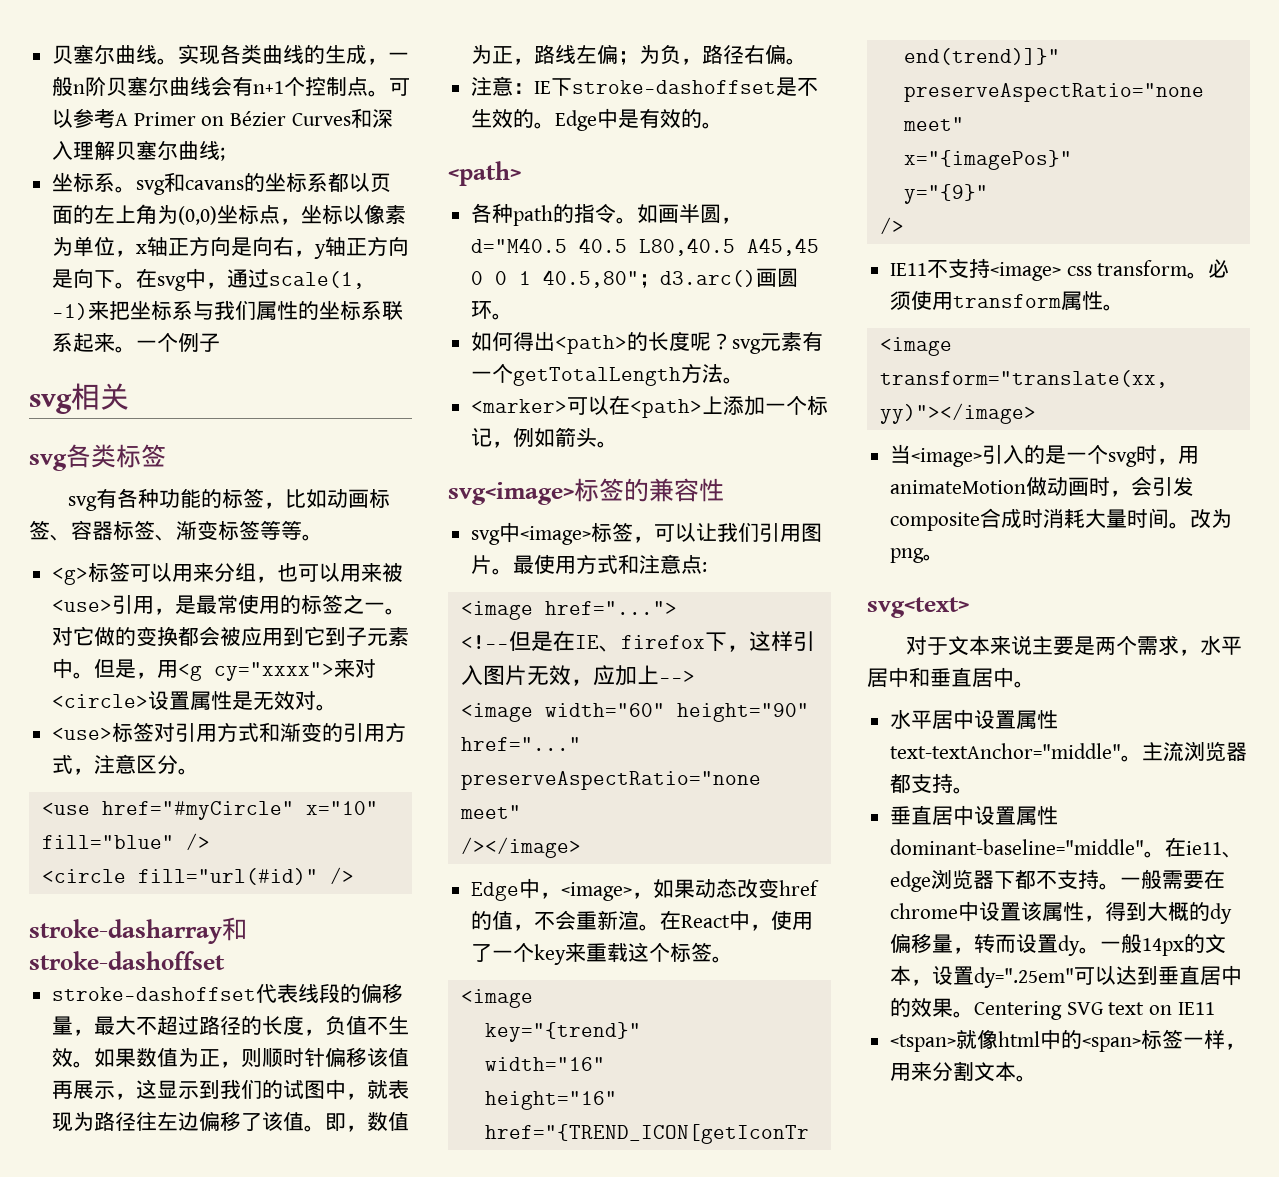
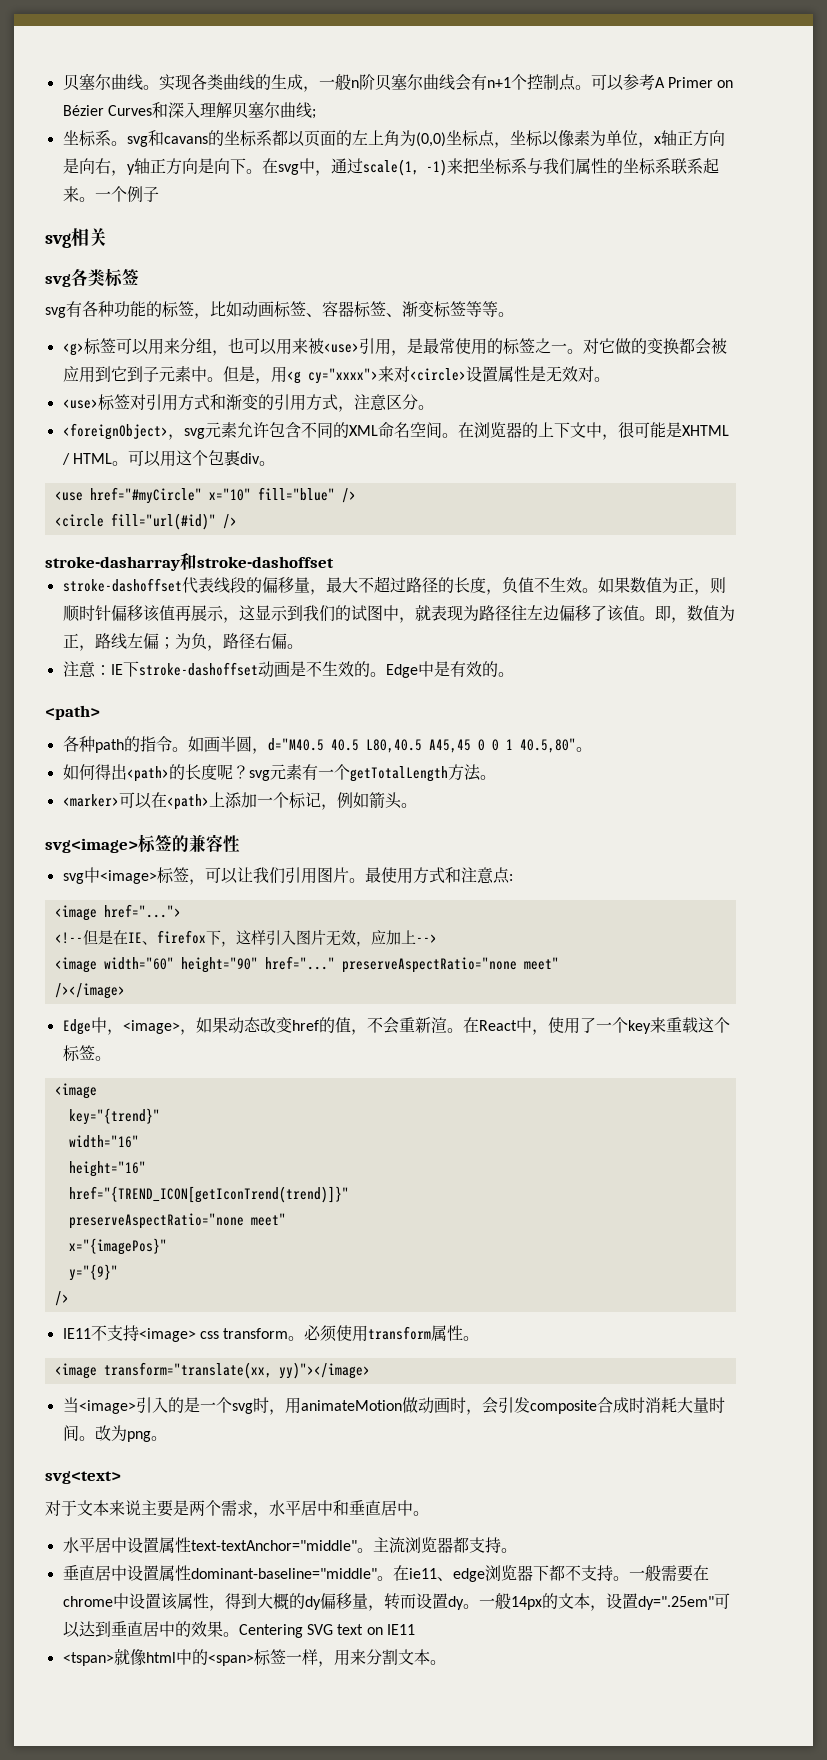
+ <foreignObject>，svg元素允许包含不同的XML命名空间。在浏览器的上下文中，很可能是XHTML / HTML。可以用这个包裹div。
- 注意：IE下stroke-dashoffset是不生效的。
+ 注意：IE下stroke-dashoffset动画是不生效的。
- 如画半圆，d="M40.5 40.5 L80,40.5 A45,45 0 0 1 40.5,80"；d3.arc()画圆环。
+ 如画半圆，d="M40.5 40.5 L80,40.5 A45,45 0 0 1 40.5,80"。

